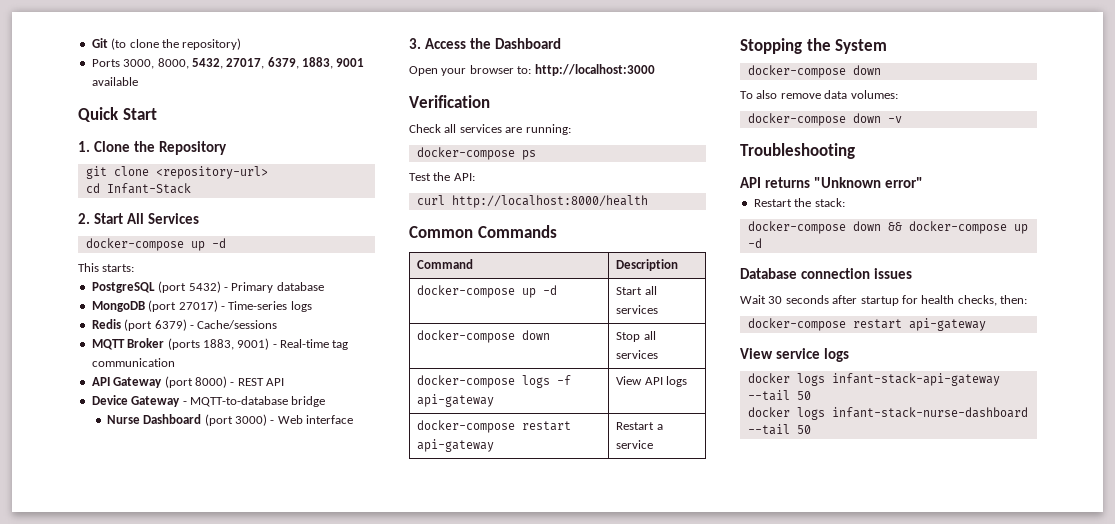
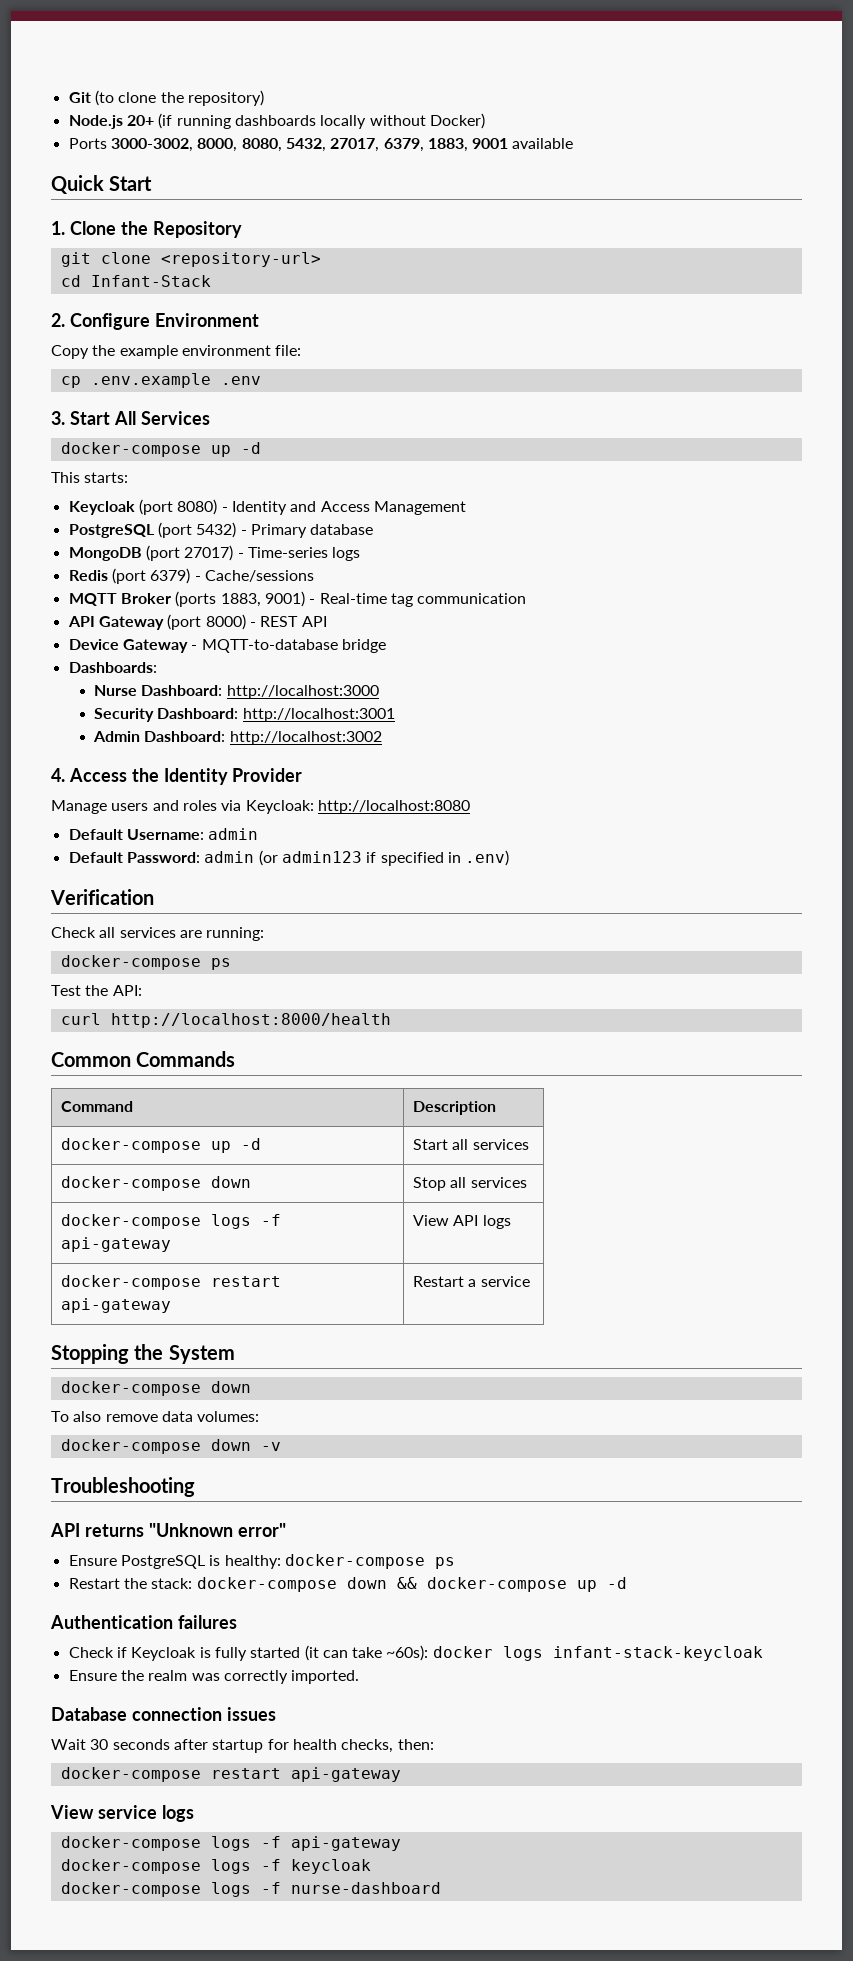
- Ports 3000, 8000, 5432, 27017, 6379, 1883, 9001 available
+ Node.js 20+ (if running dashboards locally without Docker)
+ Ports 3000-3002, 8000, 8080, 5432, 27017, 6379, 1883, 9001 available
- 2. Start All Services
+ 2. Configure Environment
+ Copy the example environment file:
+ cp .env.example .env
+ 3. Start All Services
+ Keycloak (port 8080) - Identity and Access Management
+ Dashboards:
- Nurse Dashboard (port 3000) - Web interface
- 3. Access the Dashboard
- Open your browser to: http://localhost:3000
+ Nurse Dashboard: http://localhost:3000
+ Security Dashboard: http://localhost:3001
+ Admin Dashboard: http://localhost:3002
+ 4. Access the Identity Provider
+ Manage users and roles via Keycloak: http://localhost:8080
+ Default Username: admin
+ Default Password: admin (or admin123 if specified in .env)
+ Ensure PostgreSQL is healthy: docker-compose ps
- Restart the stack:
- docker-compose down && docker-compose up -d
+ Restart the stack: docker-compose down && docker-compose up -d
+ Authentication failures
+ Check if Keycloak is fully started (it can take ~60s): docker logs infant-stack-keycloak
+ Ensure the realm was correctly imported.
  View service logs
- docker logs infant-stack-api-gateway --tail 50
- docker logs infant-stack-nurse-dashboard --tail 50
+ docker-compose logs -f api-gateway
+ docker-compose logs -f keycloak
+ docker-compose logs -f nurse-dashboard

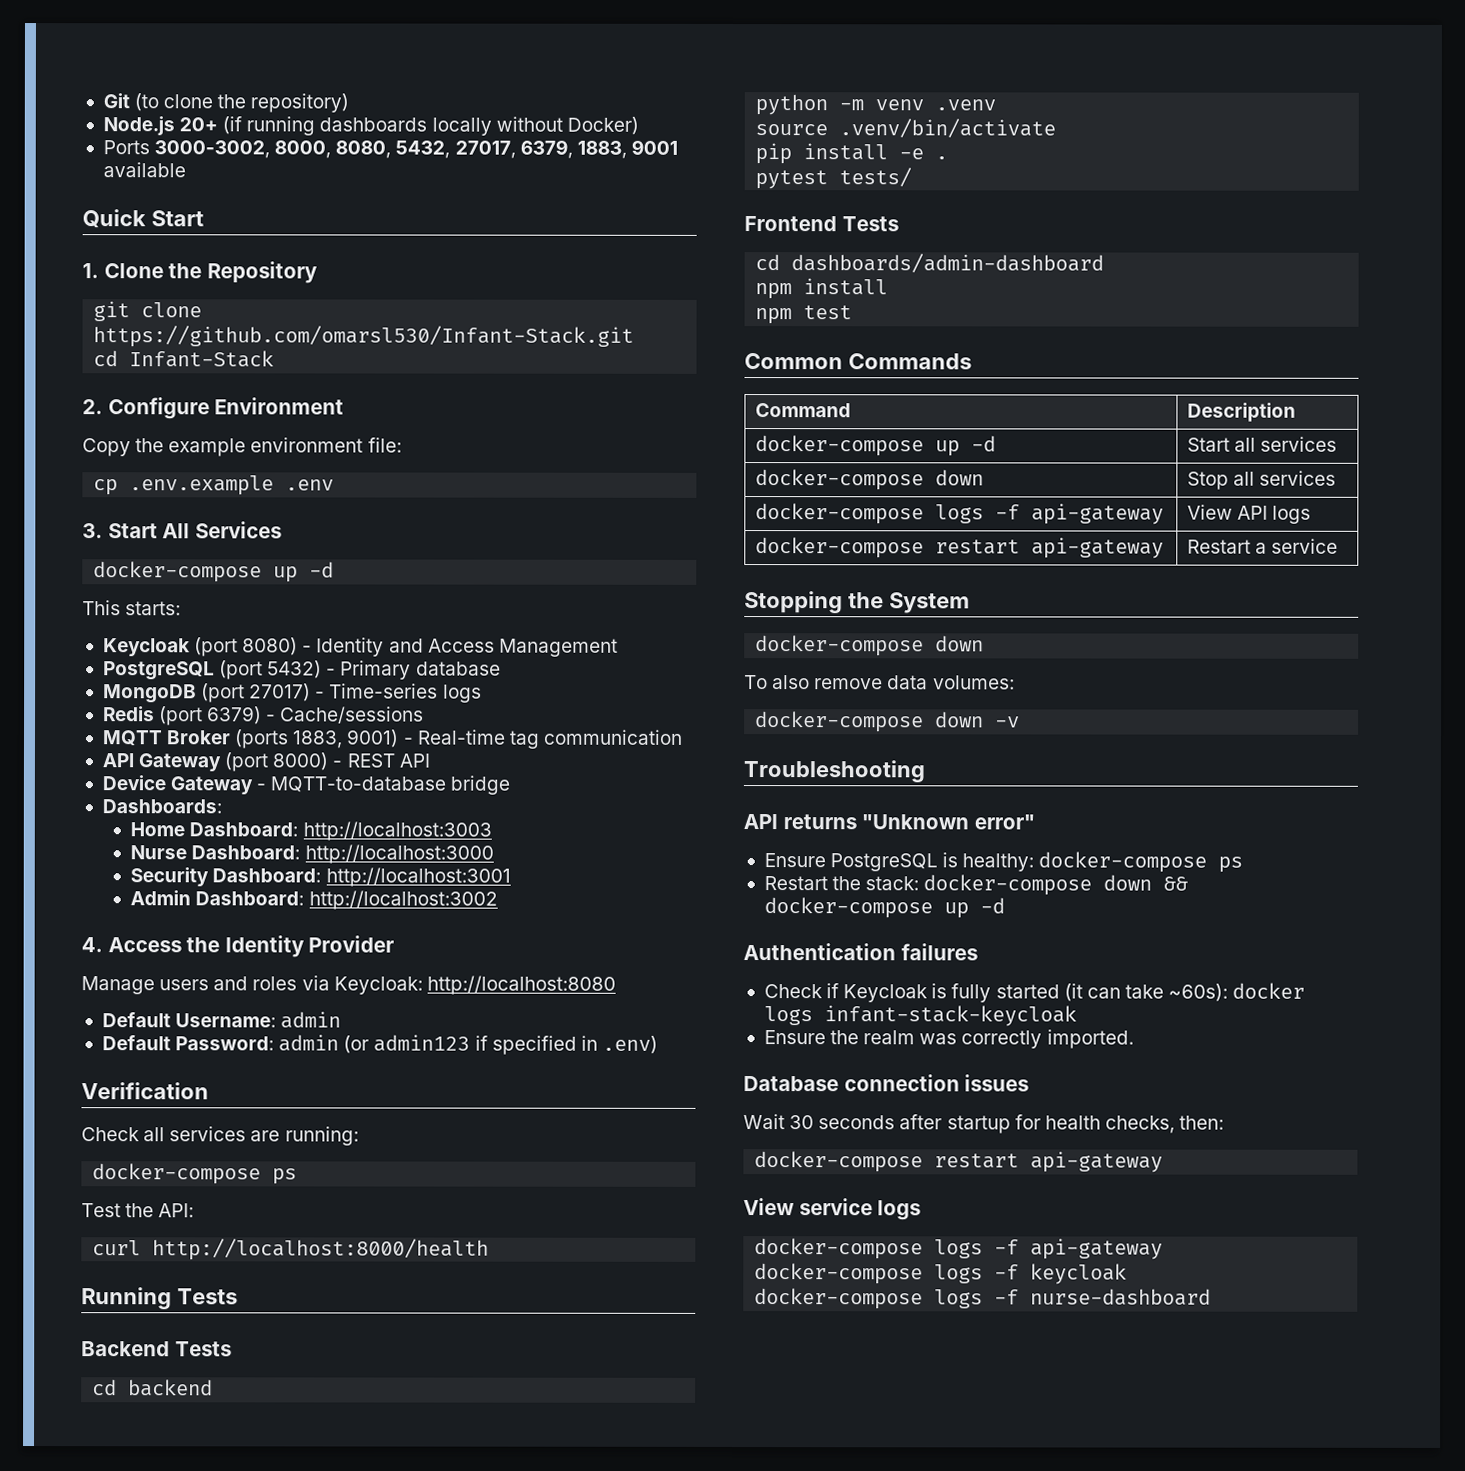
- git clone <repository-url>
+ git clone https://github.com/omarsl530/Infant-Stack.git
+ Home Dashboard: http://localhost:3003
+ Running Tests
+ Backend Tests
+ cd backend
+ python -m venv .venv
+ source .venv/bin/activate
+ pip install -e .
+ pytest tests/
+ Frontend Tests
+ cd dashboards/admin-dashboard
+ npm install
+ npm test

